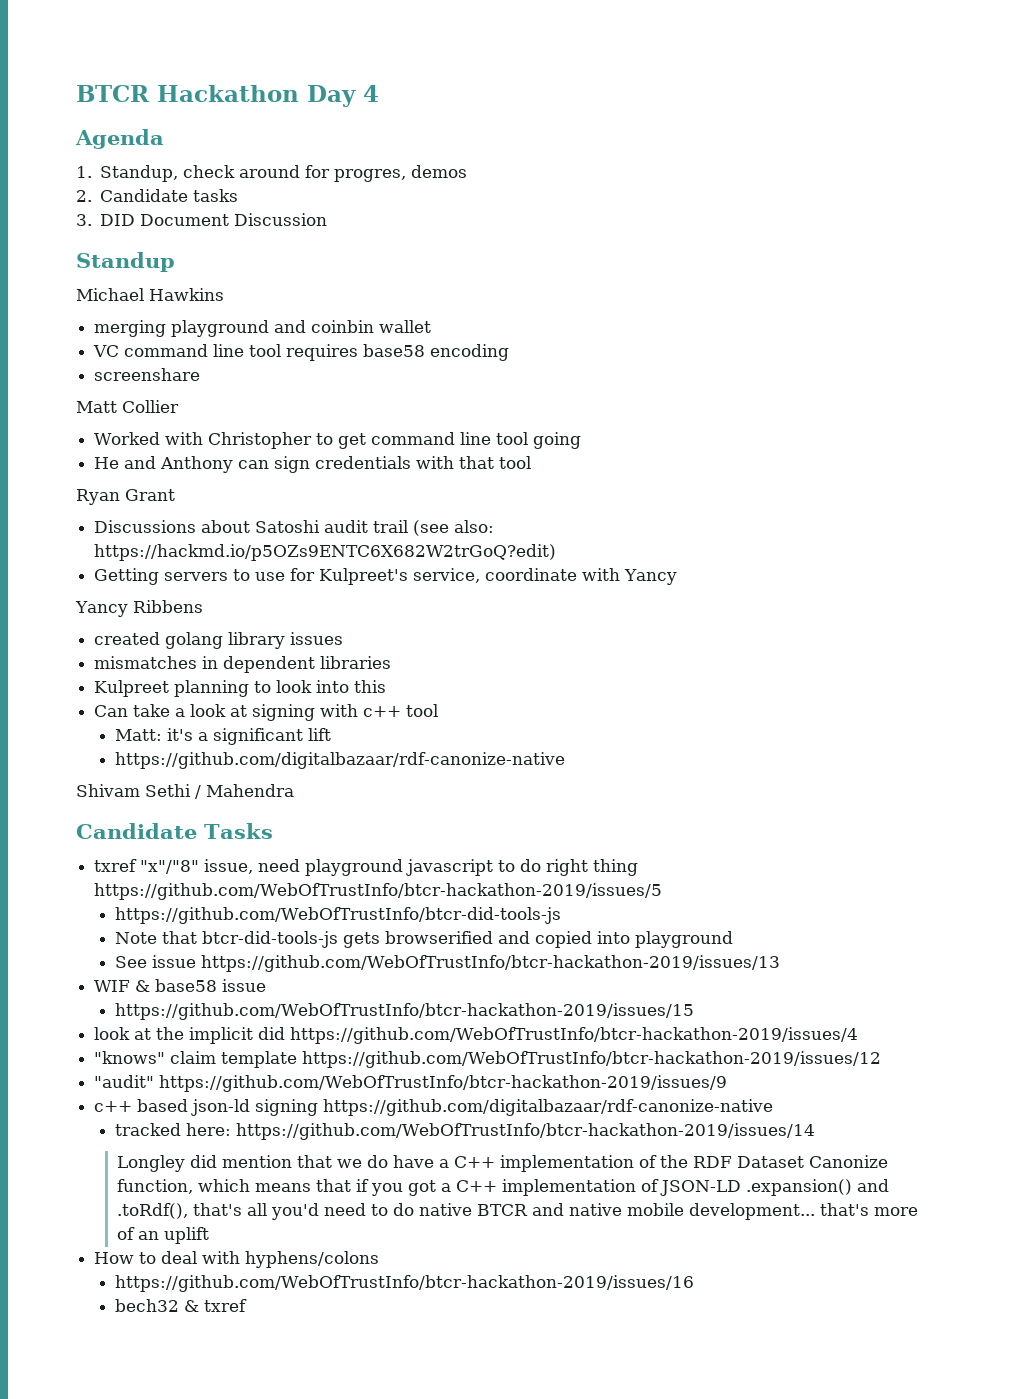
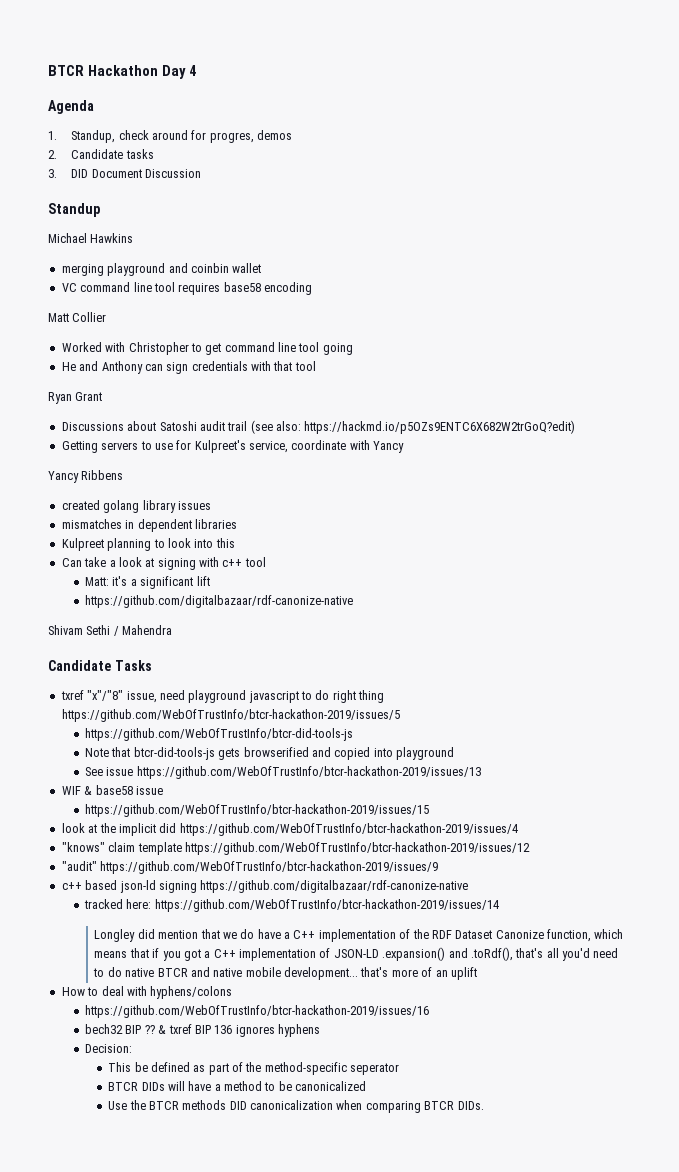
- screenshare
- bech32 & txref
+ bech32 BIP ?? & txref BIP 136 ignores hyphens
+ Decision:
+ This be defined as part of the method-specific seperator
+ BTCR DIDs will have a method to be canonicalized
+ Use the BTCR methods DID canonicalization when comparing BTCR DIDs.

